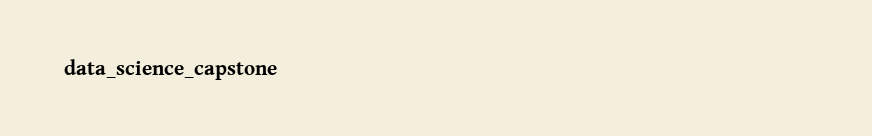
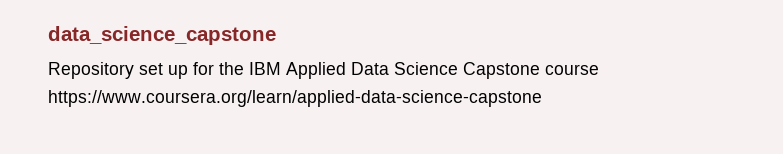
+ Repository set up for the IBM Applied Data Science Capstone course https://www.coursera.org/learn/applied-data-science-capstone

